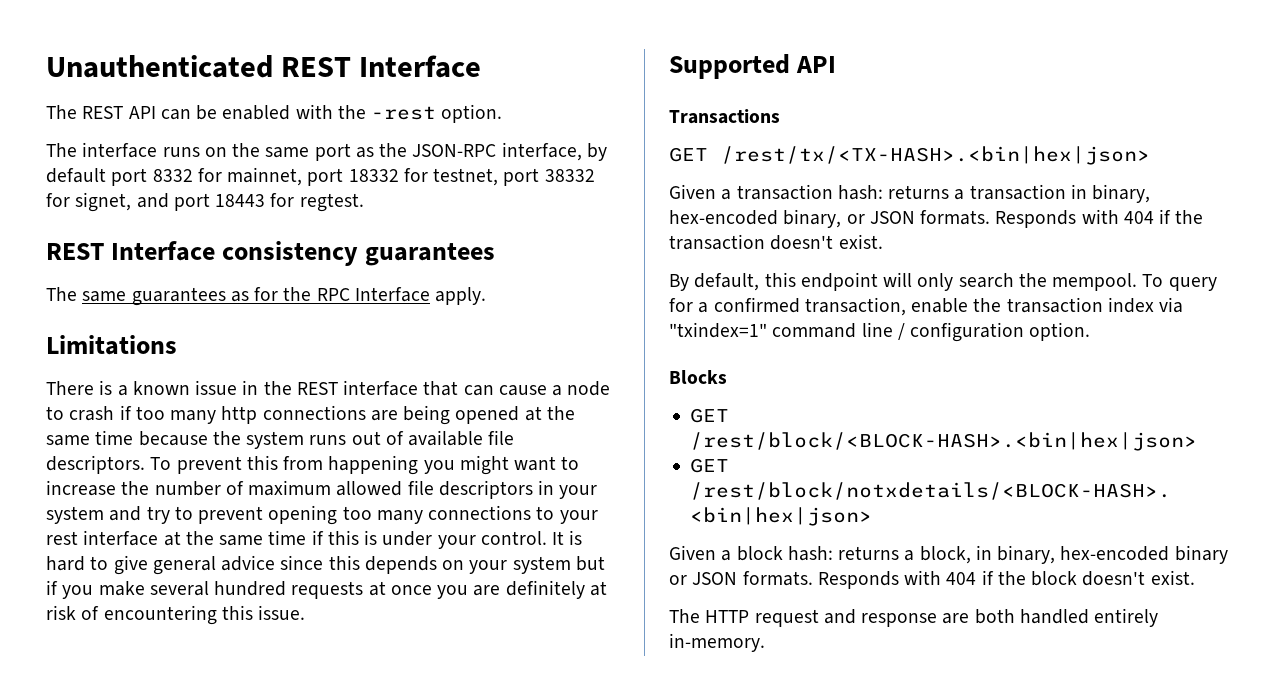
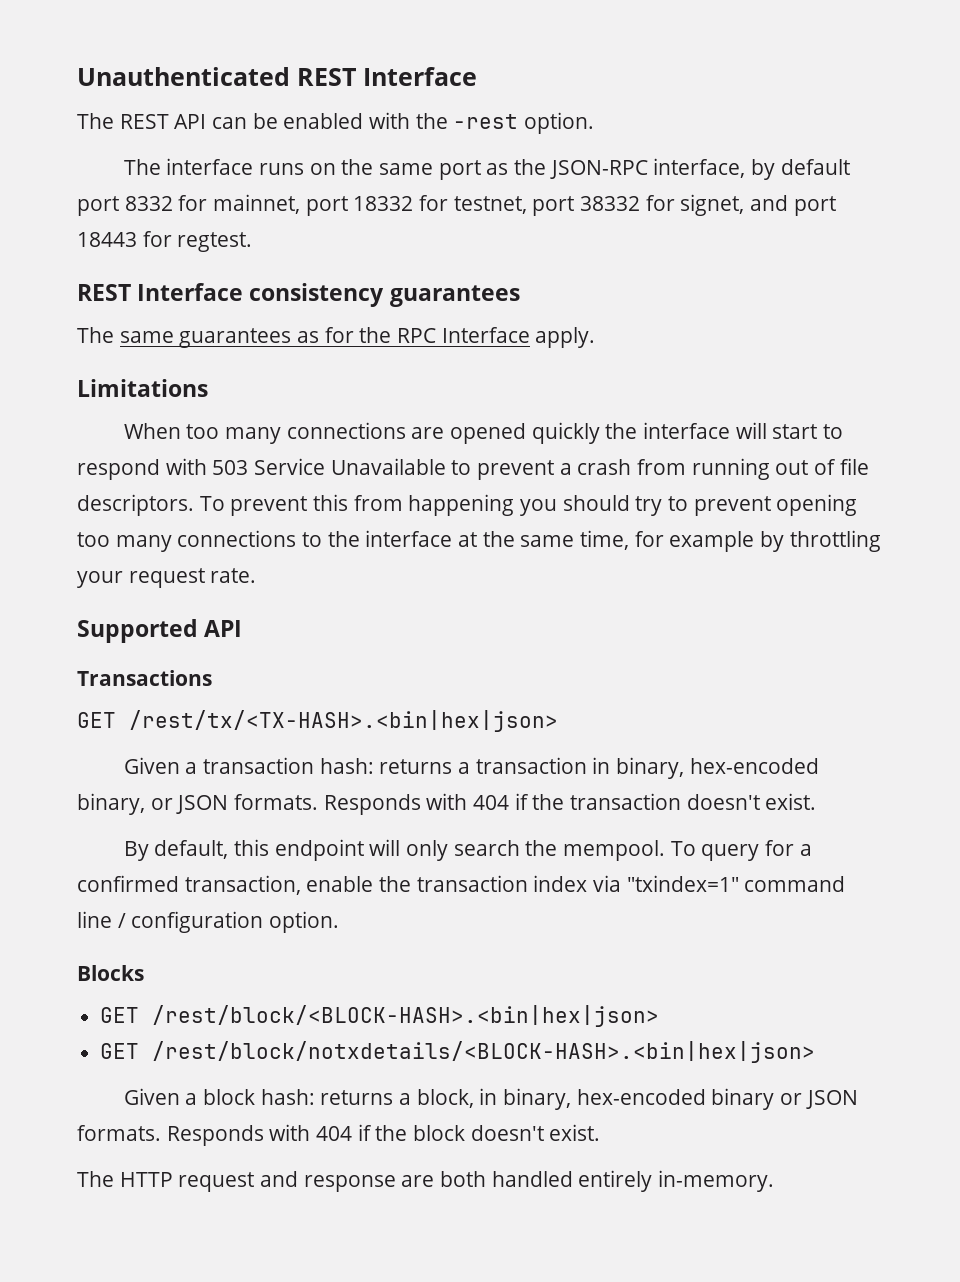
- There is a known issue in the REST interface that can cause a node to crash if too many http connections are being opened at the same time because the system runs out of available file descriptors.
+ When too many connections are opened quickly the interface will start to respond with 503 Service Unavailable to prevent a crash from running out of file descriptors.
- To prevent this from happening you might want to increase the number of maximum allowed file descriptors in your system and try to prevent opening too many connections to your rest interface at the same time if this is under your control. It is hard to give general advice since this depends on your system but if you make several hundred requests at once you are definitely at risk of encountering this issue.
+ To prevent this from happening you should try to prevent opening too many connections to the interface at the same time, for example by throttling your request rate.

